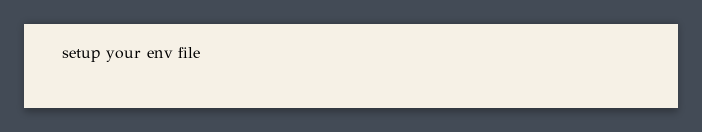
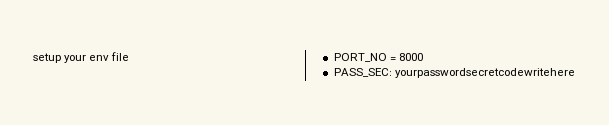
+ PORT_NO = 8000
+ PASS_SEC: yourpasswordsecretcodewritehere

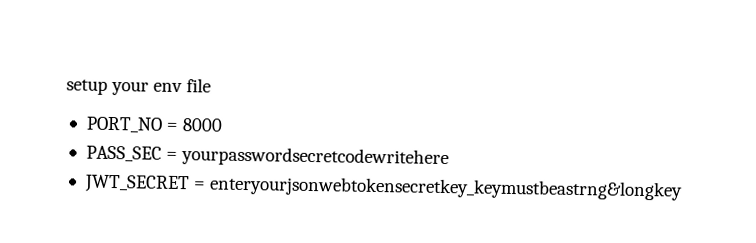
- PASS_SEC: yourpasswordsecretcodewritehere
+ PASS_SEC = yourpasswordsecretcodewritehere
+ JWT_SECRET = enteryourjsonwebtokensecretkey_keymustbeastrng&longkey

